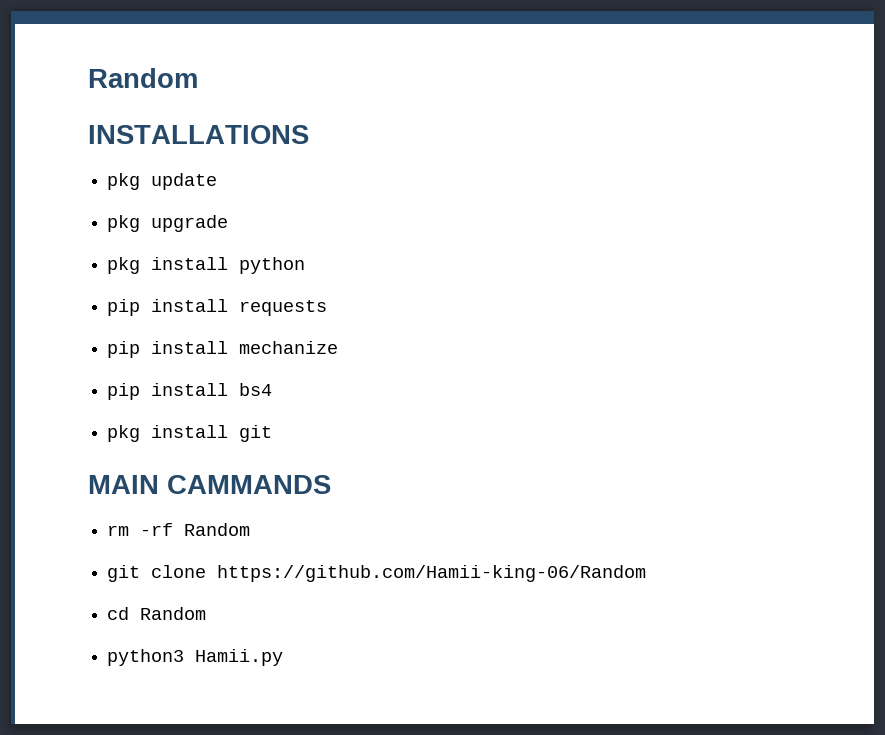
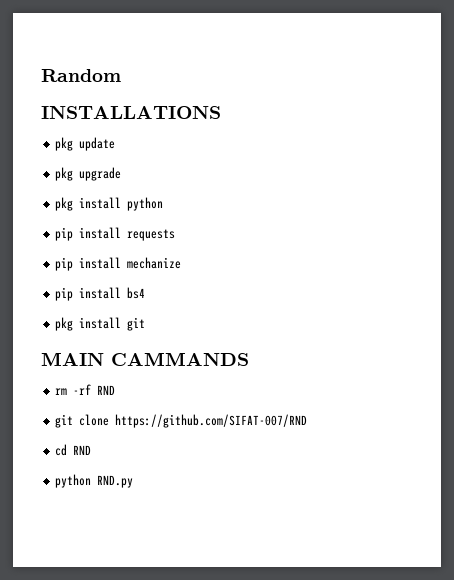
- rm -rf Random
+ rm -rf RND
- git clone https://github.com/Hamii-king-06/Random
+ git clone https://github.com/SIFAT-007/RND
- cd Random
- python3 Hamii.py
+ cd RND
+ python RND.py

